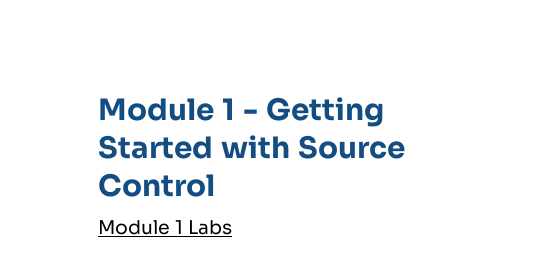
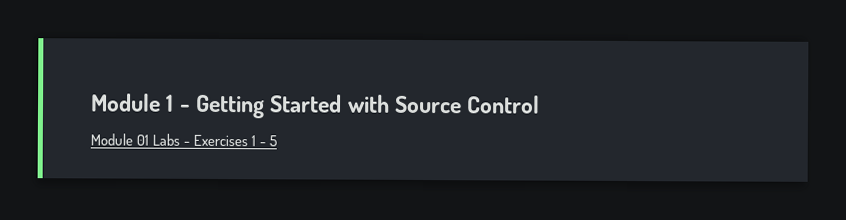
- Module 1 Labs
+ Module 01 Labs - Exercises 1 - 5

